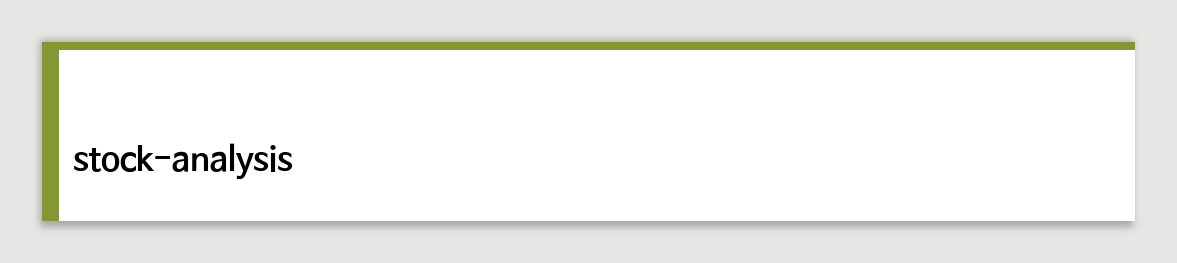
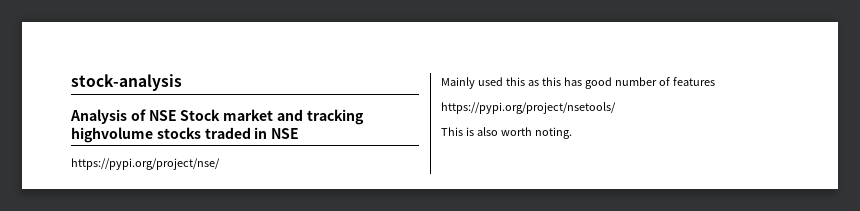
+ Analysis of NSE Stock market and tracking highvolume stocks traded in NSE
+ https://pypi.org/project/nse/
+ Mainly used this as this has good number of features
+ https://pypi.org/project/nsetools/
+ This is also worth noting.

